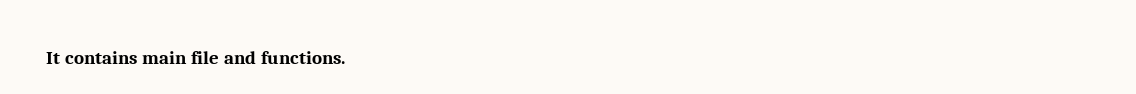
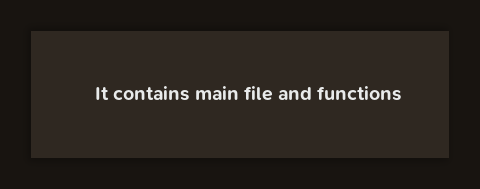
- It contains main file and functions.
+ It contains main file and functions

